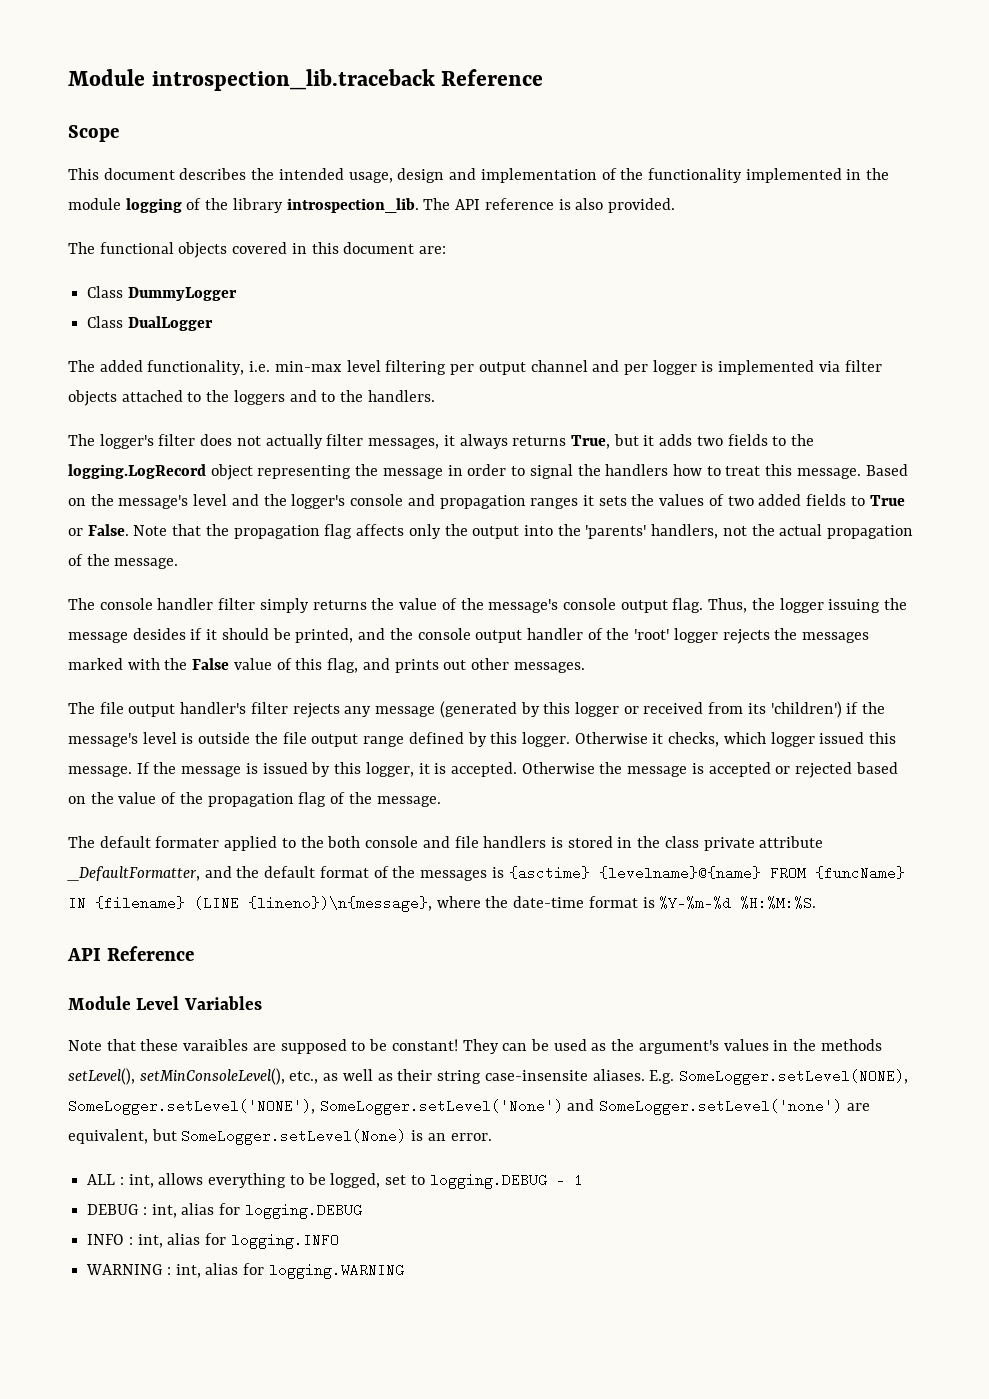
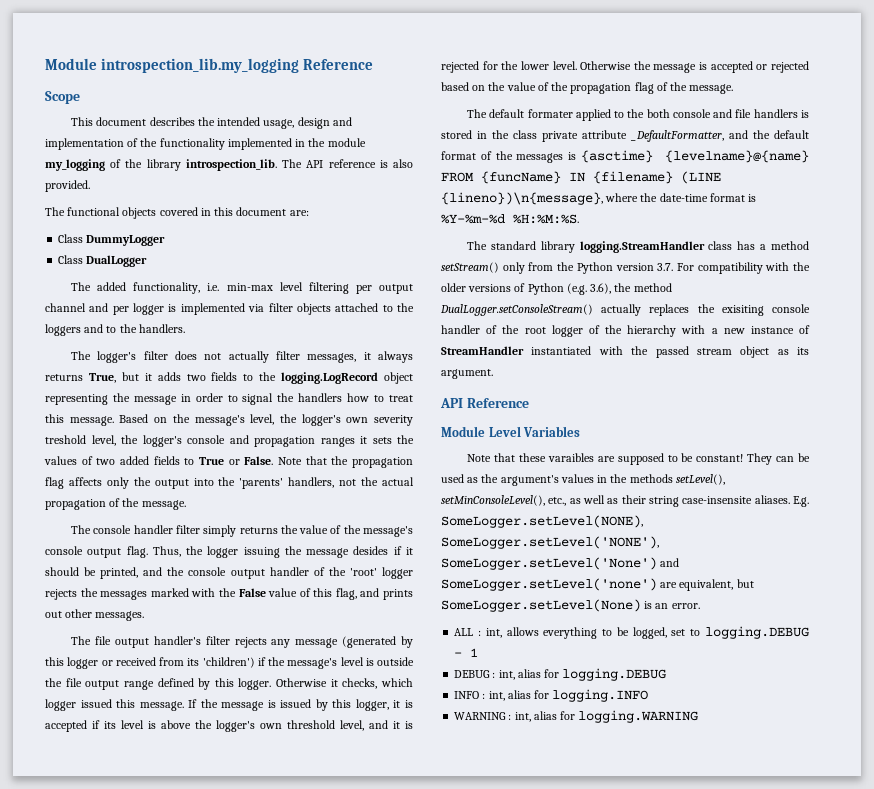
- Module introspection_lib.traceback Reference
+ Module introspection_lib.my_logging Reference
- This document describes the intended usage, design and implementation of the functionality implemented in the module logging of the library introspection_lib.
+ This document describes the intended usage, design and implementation of the functionality implemented in the module my_logging of the library introspection_lib.
- Based on the message's level and the logger's console and propagation ranges it sets the values of two added fields to True or False.
+ Based on the message's level, the logger's own severity treshold level, the logger's console and propagation ranges it sets the values of two added fields to True or False.
- If the message is issued by this logger, it is accepted.
+ If the message is issued by this logger, it is accepted if its level is above the logger's own threshold level, and it is rejected for the lower level.
+ The standard library logging.StreamHandler class has a method setStream() only from the Python version 3.7. For compatibility with the older versions of Python (e.g. 3.6), the method DualLogger.setConsoleStream() actually replaces the exisiting console handler of the root logger of the hierarchy with a new instance of StreamHandler instantiated with the passed stream object as its argument.

